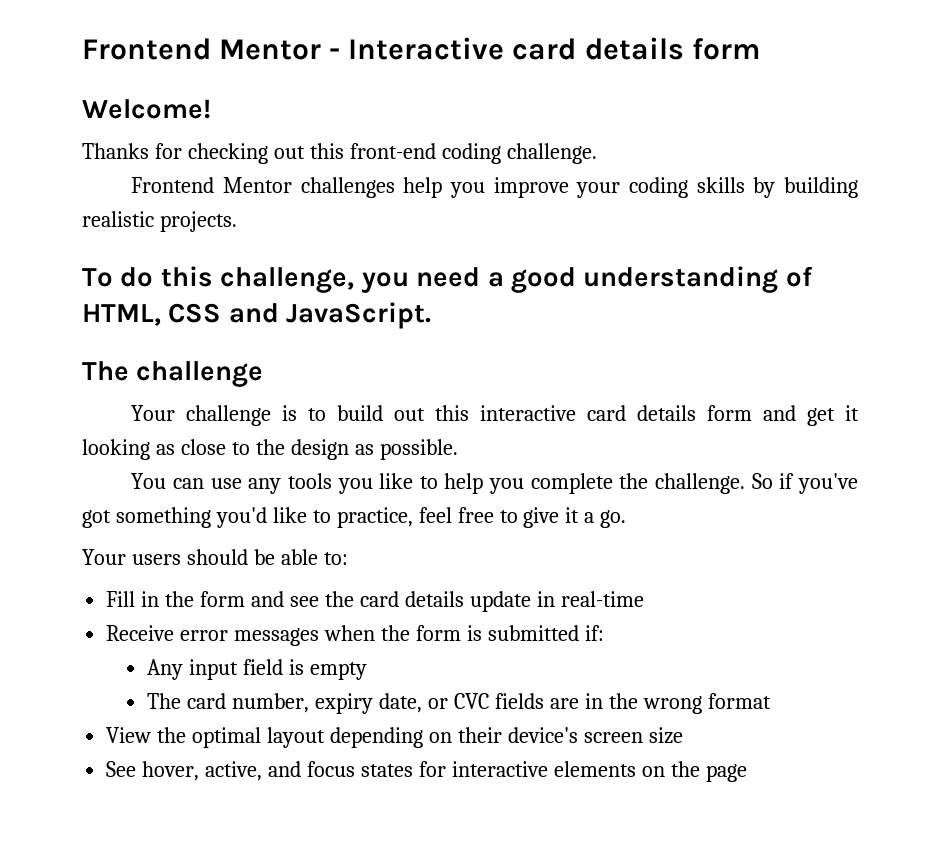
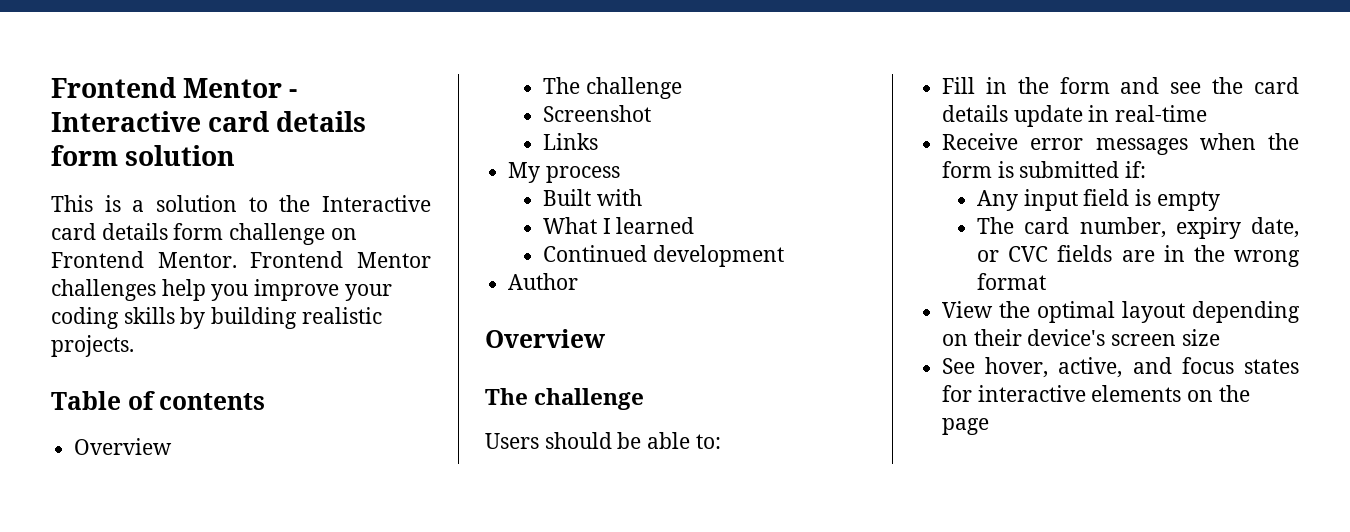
- Frontend Mentor - Interactive card details form
- Welcome!
- Thanks for checking out this front-end coding challenge.
- Frontend Mentor challenges help you improve your coding skills by building realistic projects.
+ Frontend Mentor - Interactive card details form solution
+ This is a solution to the Interactive card details form challenge on Frontend Mentor. Frontend Mentor challenges help you improve your coding skills by building realistic projects.
- To do this challenge, you need a good understanding of HTML, CSS and JavaScript.
+ Table of contents
+ Overview
  The challenge
- Your challenge is to build out this interactive card details form and get it looking as close to the design as possible.
- You can use any tools you like to help you complete the challenge. So if you've got something you'd like to practice, feel free to give it a go.
- Your users should be able to:
+ Screenshot
+ Links
+ My process
+ Built with
+ What I learned
+ Continued development
+ Author
+ Overview
+ The challenge
+ Users should be able to:

